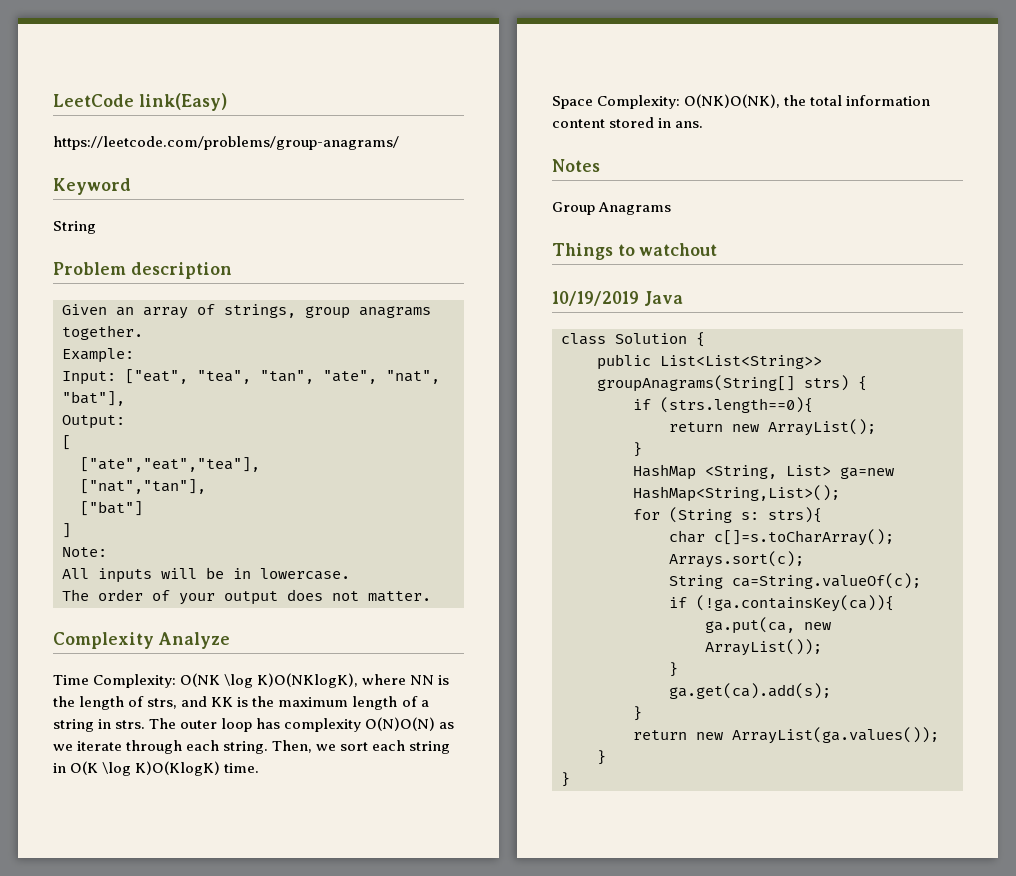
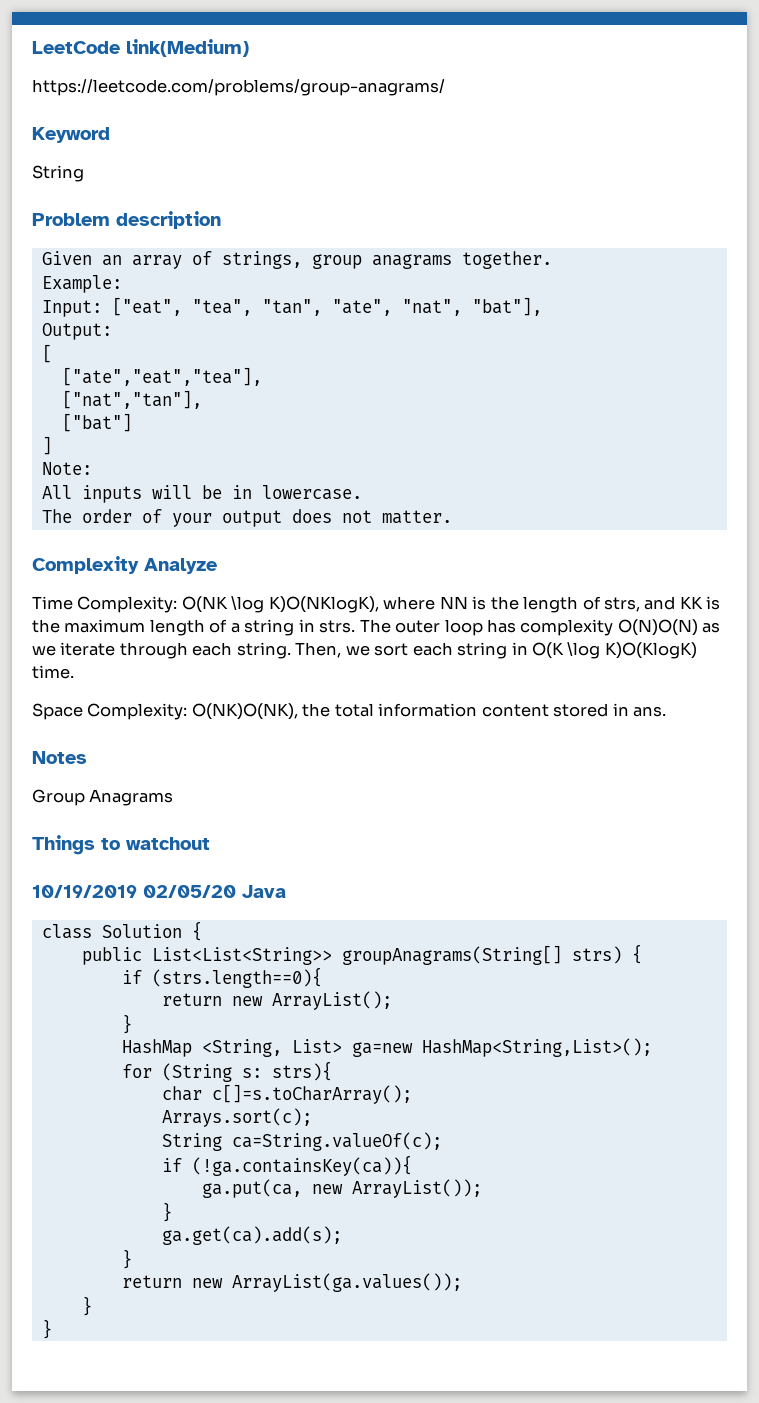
- LeetCode link(Easy)
+ LeetCode link(Medium)
- 10/19/2019 Java
+ 10/19/2019 02/05/20 Java

